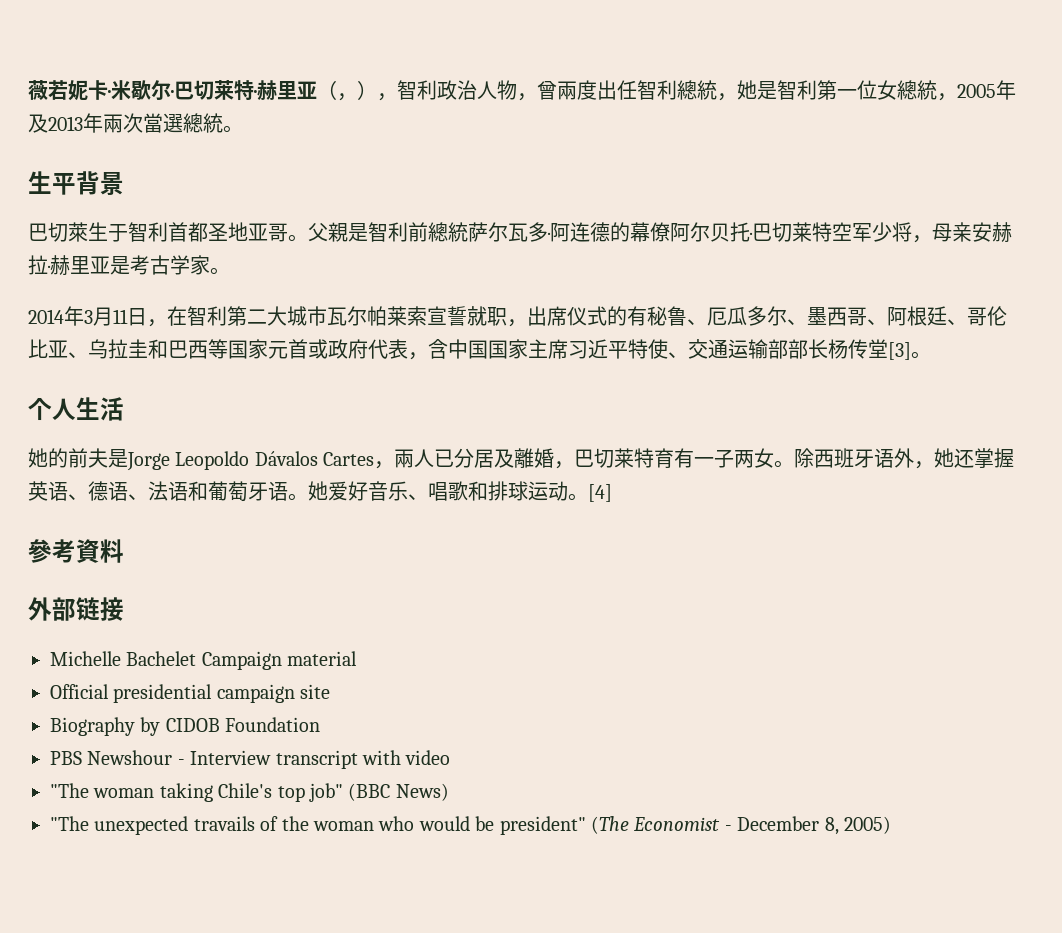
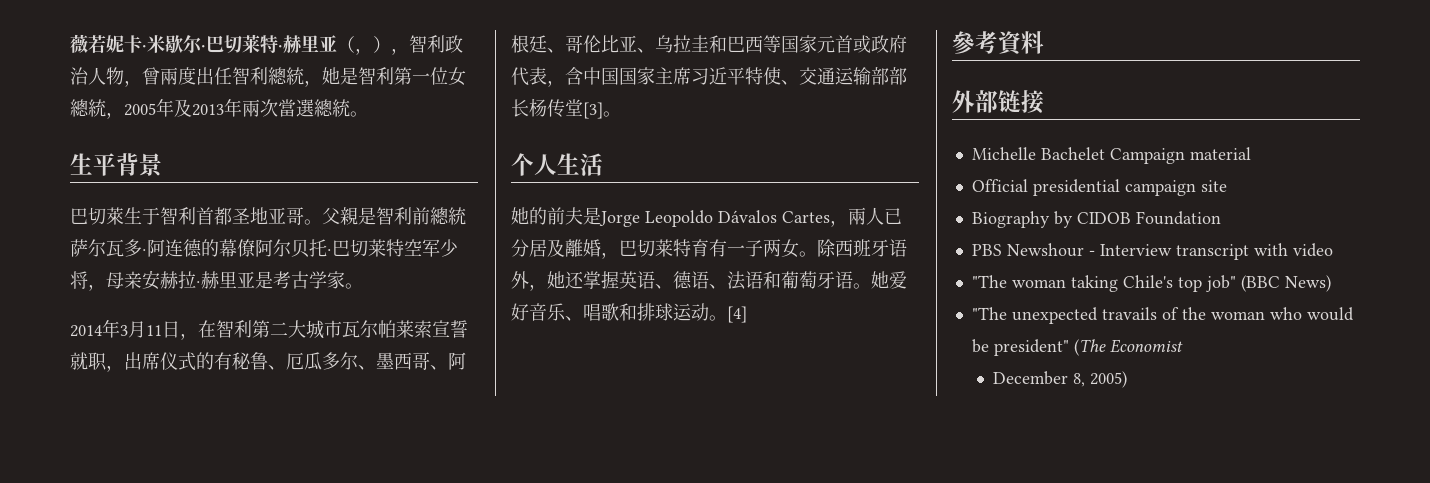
- "The unexpected travails of the woman who would be president" (The Economist - December 8, 2005)
+ "The unexpected travails of the woman who would be president" (The Economist
+ December 8, 2005)

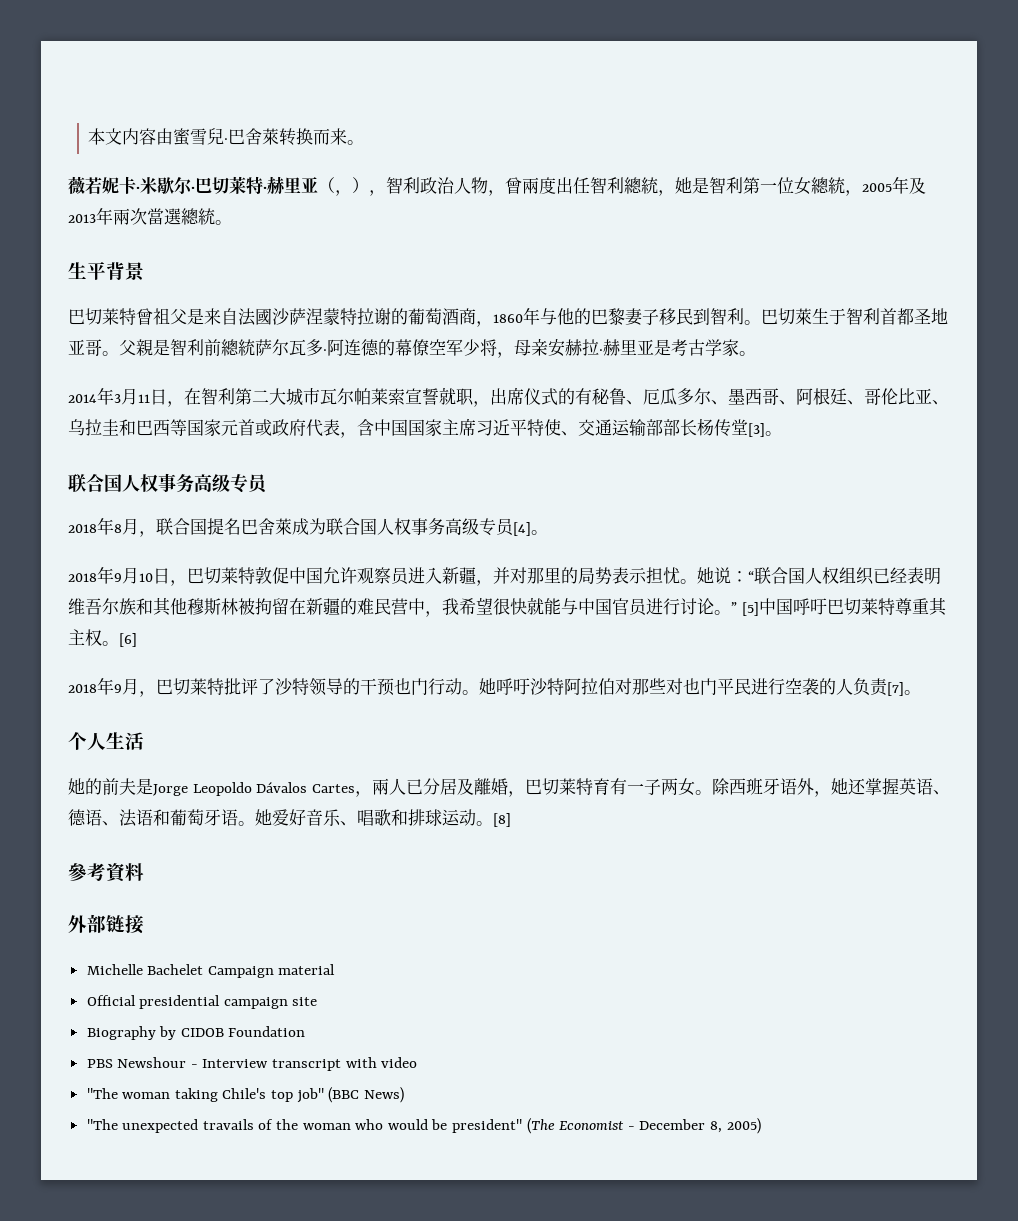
+ 本文内容由蜜雪兒·巴舍萊转换而来。
- 巴切萊生于智利首都圣地亚哥。
+ 巴切莱特曾祖父是来自法國沙萨涅蒙特拉谢的葡萄酒商，1860年与他的巴黎妻子移民到智利。巴切萊生于智利首都圣地亚哥。
- 父親是智利前總統萨尔瓦多·阿连德的幕僚阿尔贝托·巴切莱特空军少将，母亲安赫拉·赫里亚是考古学家。
+ 父親是智利前總統萨尔瓦多·阿连德的幕僚空军少将，母亲安赫拉·赫里亚是考古学家。
  2014年3月11日，在智利第二大城市瓦尔帕莱索宣誓就职，出席仪式的有秘鲁、厄瓜多尔、墨西哥、阿根廷、哥伦比亚、乌拉圭和巴西等国家元首或政府代表，含中国国家主席习近平特使、交通运输部部长杨传堂[3]。
+ 联合国人权事务高级专员
+ 2018年8月，联合国提名巴舍萊成为联合国人权事务高级专员[4]。
+ 2018年9月10日，巴切莱特敦促中国允许观察员进入新疆，并对那里的局势表示担忧。她说：“联合国人权组织已经表明维吾尔族和其他穆斯林被拘留在新疆的难民营中，我希望很快就能与中国官员进行讨论。” [5]中国呼吁巴切莱特尊重其主权。[6]
+ 2018年9月，巴切莱特批评了沙特领导的干预也门行动。她呼吁沙特阿拉伯对那些对也门平民进行空袭的人负责[7]。
- [4]
+ [8]
- "The unexpected travails of the woman who would be president" (The Economist
- December 8, 2005)
+ "The unexpected travails of the woman who would be president" (The Economist - December 8, 2005)

